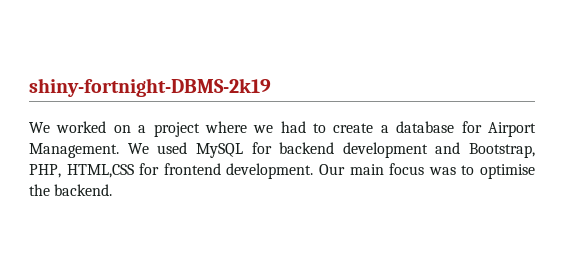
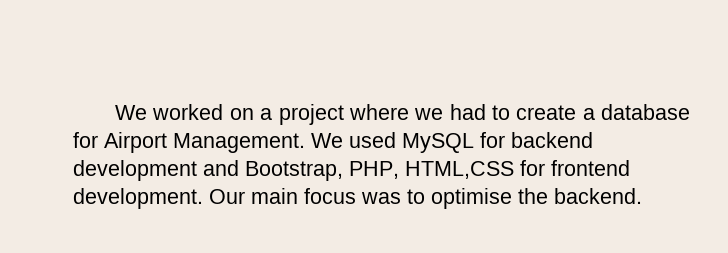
- shiny-fortnight-DBMS-2k19

